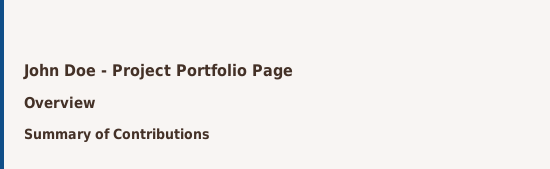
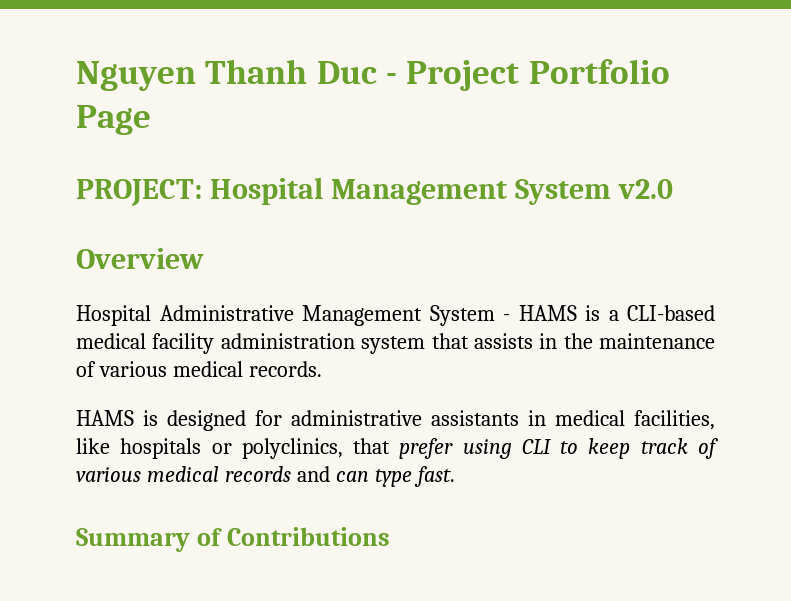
- John Doe - Project Portfolio Page
+ Nguyen Thanh Duc - Project Portfolio Page
+ PROJECT: Hospital Management System v2.0
  Overview
+ Hospital Administrative Management System - HAMS is a CLI-based medical facility administration system that assists in the maintenance of various medical records.
+ HAMS is designed for administrative assistants in medical facilities, like hospitals or polyclinics, that prefer using CLI to keep track of various medical records and can type fast.

